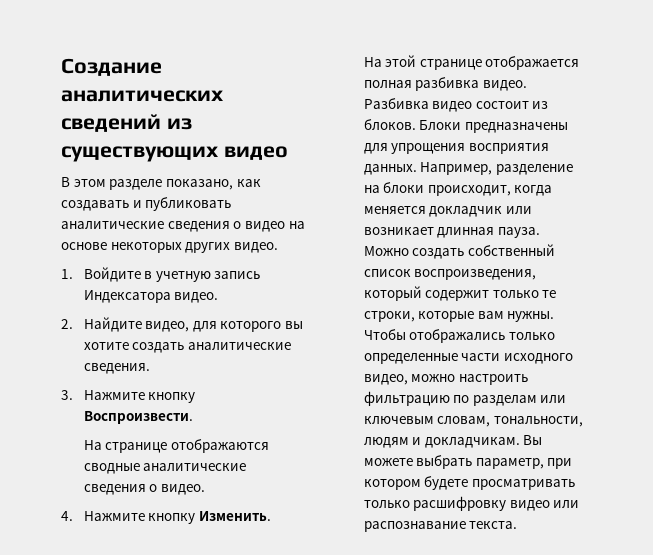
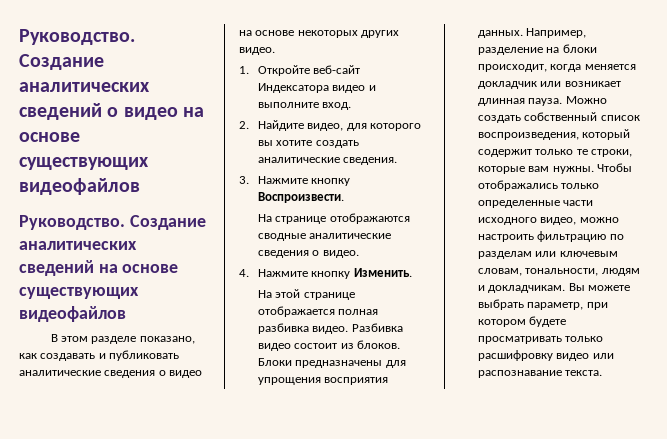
- Создание аналитических сведений из существующих видео
+ Руководство. Создание аналитических сведений о видео на основе существующих видеофайлов
+ Руководство. Создание аналитических сведений на основе существующих видеофайлов
- 1. Войдите в учетную запись Индексатора видео.
+ 1. Откройте веб-сайт Индексатора видео и выполните вход.

